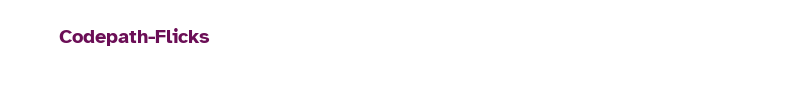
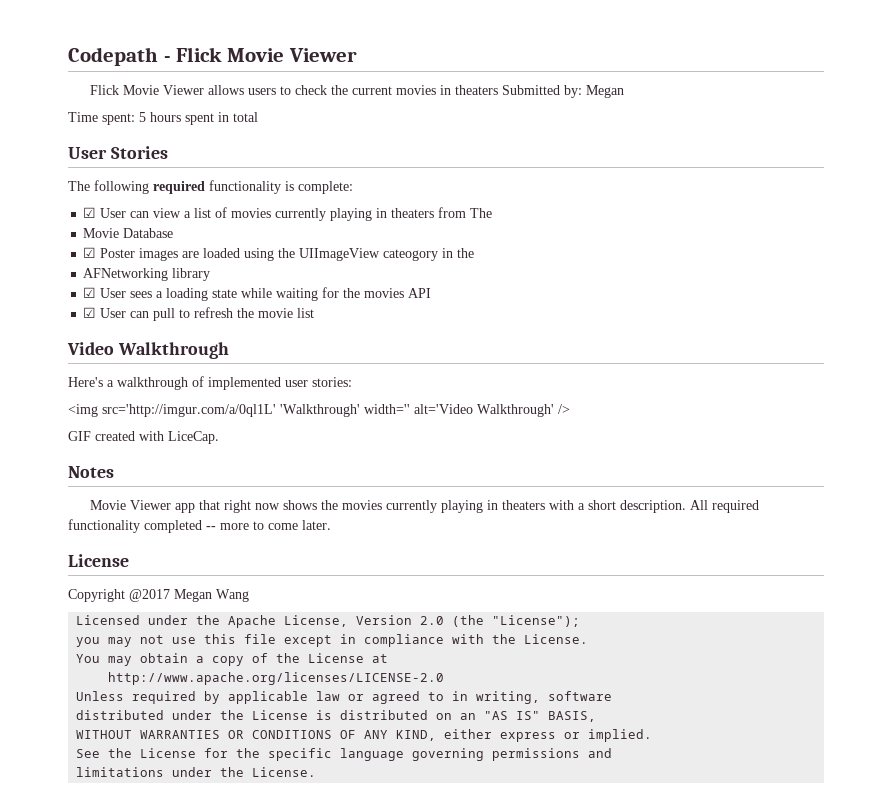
- Codepath-Flicks
+ Codepath - Flick Movie Viewer
+ Flick Movie Viewer allows users to check the current movies in theaters Submitted by: Megan
+ Time spent: 5 hours spent in total
+ User Stories
+ The following required functionality is complete:
+ ☑ User can view a list of movies currently playing in theaters from The
+ Movie Database
+ ☑ Poster images are loaded using the UIImageView cateogory in the
+ AFNetworking library
+ ☑ User sees a loading state while waiting for the movies API
+ ☑ User can pull to refresh the movie list
+ Video Walkthrough
+ Here's a walkthrough of implemented user stories:
+ <img src='http://imgur.com/a/0ql1L' 'Walkthrough' width='' alt='Video Walkthrough' />
+ GIF created with LiceCap.
+ Notes
+ Movie Viewer app that right now shows the movies currently playing in theaters with a short description. All required functionality completed -- more to come later.
+ License
+ Copyright @2017 Megan Wang
+ Licensed under the Apache License, Version 2.0 (the "License");
+ you may not use this file except in compliance with the License.
+ You may obtain a copy of the License at
+ http://www.apache.org/licenses/LICENSE-2.0
+ Unless required by applicable law or agreed to in writing, software
+ distributed under the License is distributed on an "AS IS" BASIS,
+ WITHOUT WARRANTIES OR CONDITIONS OF ANY KIND, either express or implied.
+ See the License for the specific language governing permissions and
+ limitations under the License.

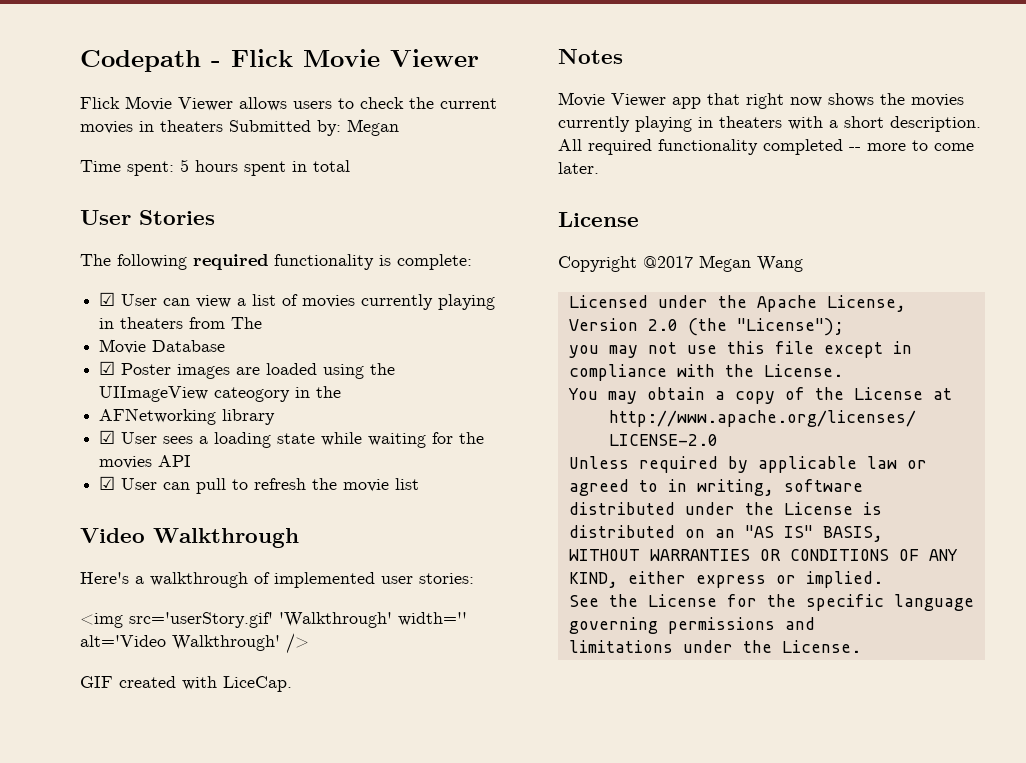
- <img src='http://imgur.com/a/0ql1L' 'Walkthrough' width='' alt='Video Walkthrough' />
+ <img src='userStory.gif' 'Walkthrough' width='' alt='Video Walkthrough' />

